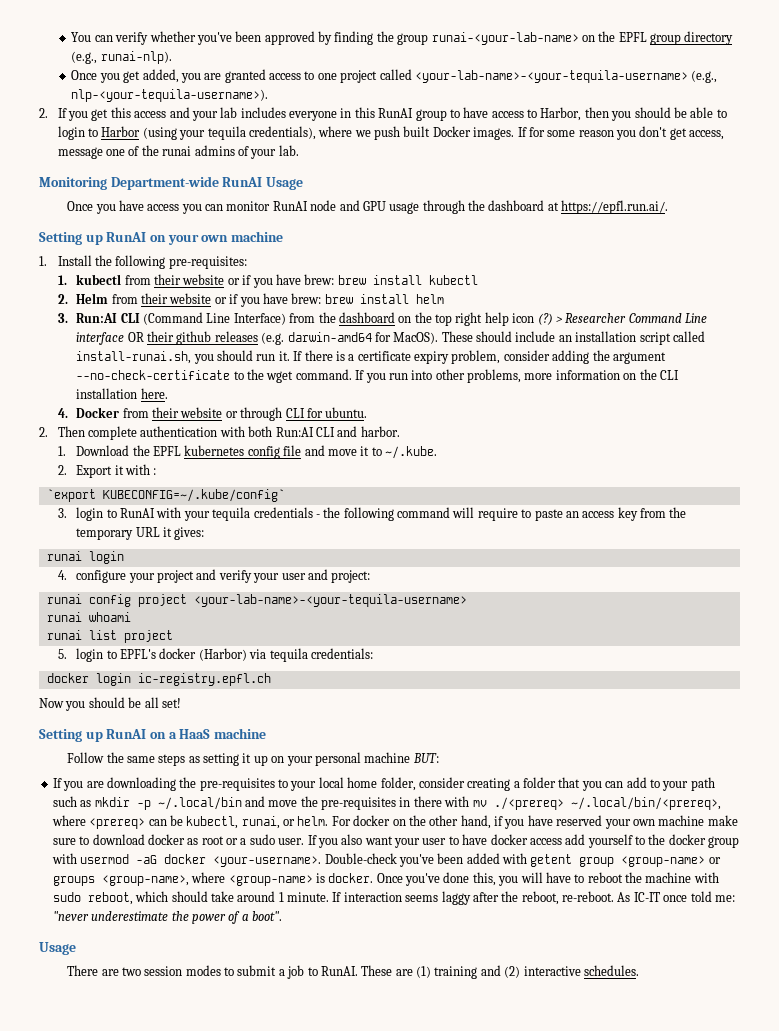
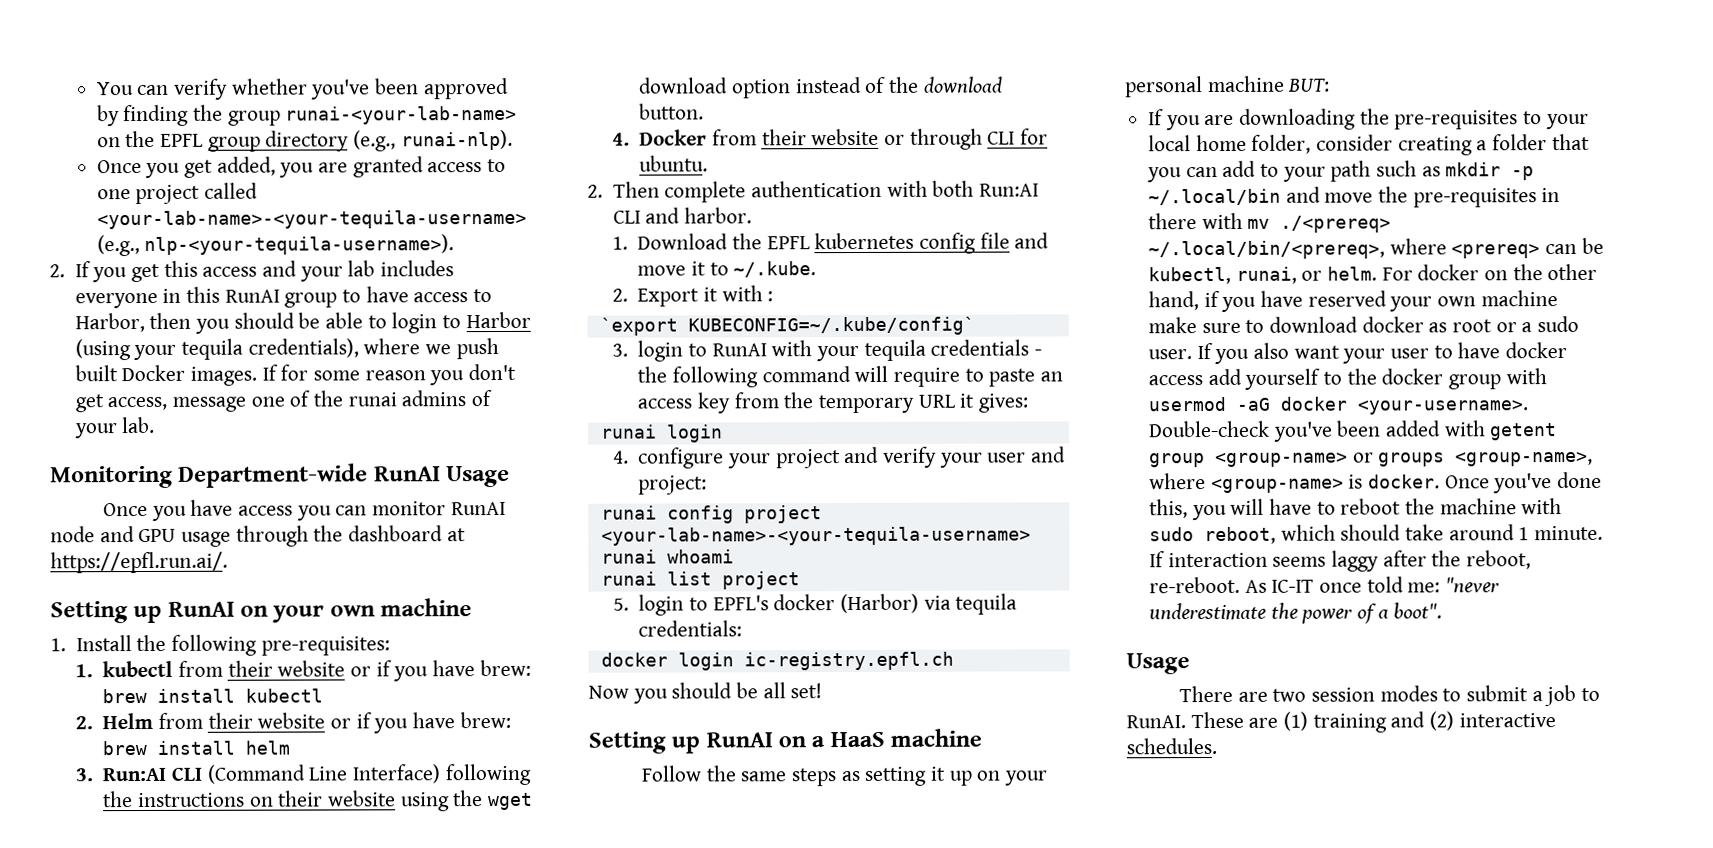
- 3. Run:AI CLI (Command Line Interface) from the dashboard on the top right help icon (?) > Researcher Command Line interface OR their github releases (e.g. darwin-amd64 for MacOS). These should include an installation script called install-runai.sh, you should run it. If there is a certificate expiry problem, consider adding the argument --no-check-certificate to the wget command. If you run into other problems, more information on the CLI installation here.
+ 3. Run:AI CLI (Command Line Interface) following the instructions on their website using the wget download option instead of the download button.

